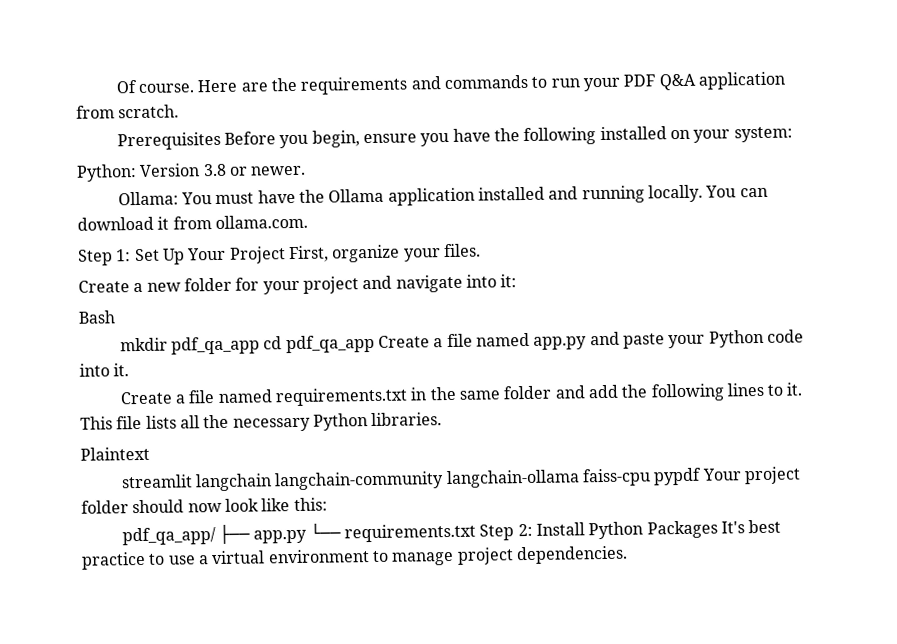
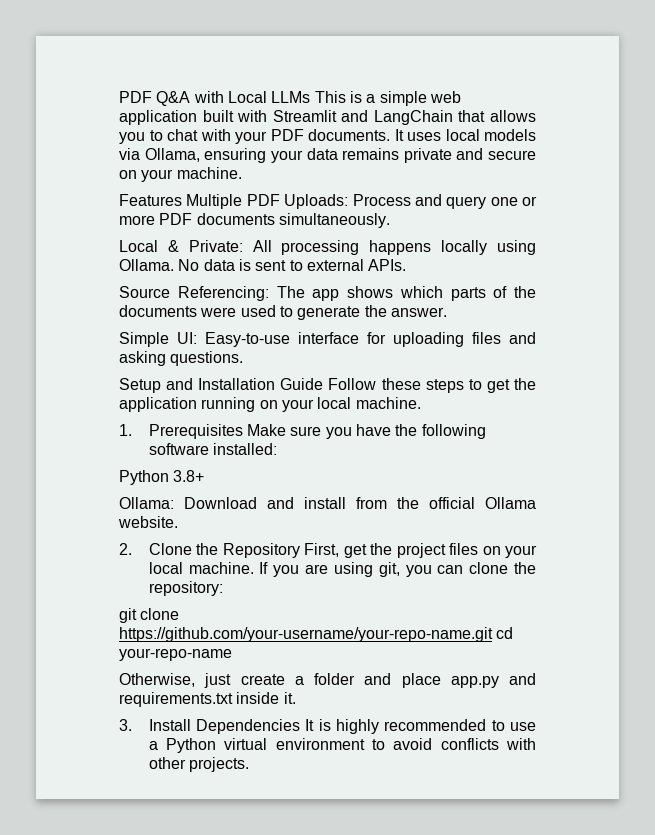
- Of course. Here are the requirements and commands to run your PDF Q&A application from scratch.
- Prerequisites Before you begin, ensure you have the following installed on your system:
- Python: Version 3.8 or newer.
- Ollama: You must have the Ollama application installed and running locally. You can download it from ollama.com.
- Step 1: Set Up Your Project First, organize your files.
- Create a new folder for your project and navigate into it:
- Bash
- mkdir pdf_qa_app cd pdf_qa_app Create a file named app.py and paste your Python code into it.
- Create a file named requirements.txt in the same folder and add the following lines to it. This file lists all the necessary Python libraries.
- Plaintext
- streamlit langchain langchain-community langchain-ollama faiss-cpu pypdf Your project folder should now look like this:
- pdf_qa_app/ ├── app.py └── requirements.txt Step 2: Install Python Packages It's best practice to use a virtual environment to manage project dependencies.
+ PDF Q&A with Local LLMs This is a simple web application built with Streamlit and LangChain that allows you to chat with your PDF documents. It uses local models via Ollama, ensuring your data remains private and secure on your machine.
+ Features Multiple PDF Uploads: Process and query one or more PDF documents simultaneously.
+ Local & Private: All processing happens locally using Ollama. No data is sent to external APIs.
+ Source Referencing: The app shows which parts of the documents were used to generate the answer.
+ Simple UI: Easy-to-use interface for uploading files and asking questions.
+ Setup and Installation Guide Follow these steps to get the application running on your local machine.
+ 1. Prerequisites Make sure you have the following software installed:
+ Python 3.8+
+ Ollama: Download and install from the official Ollama website.
+ 2. Clone the Repository First, get the project files on your local machine. If you are using git, you can clone the repository:
+ git clone https://github.com/your-username/your-repo-name.git cd your-repo-name
+ Otherwise, just create a folder and place app.py and requirements.txt inside it.
+ 3. Install Dependencies It is highly recommended to use a Python virtual environment to avoid conflicts with other projects.

